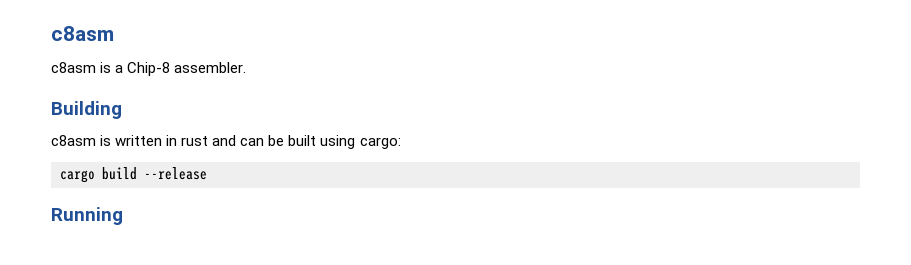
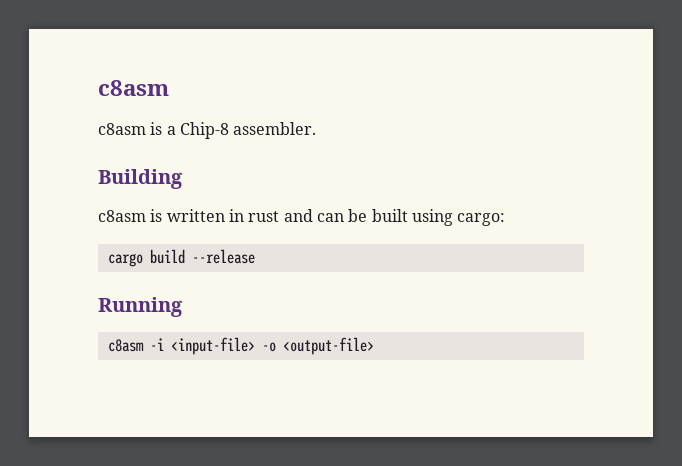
+ c8asm -i <input-file> -o <output-file>

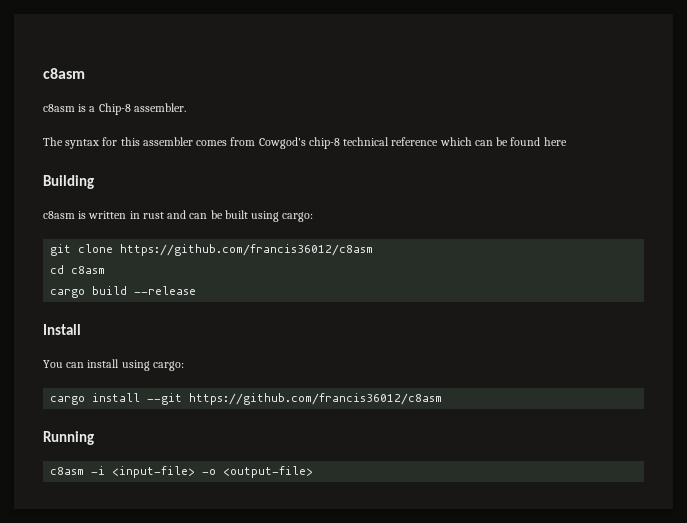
+ The syntax for this assembler comes from Cowgod's chip-8 technical reference which can be found here
+ git clone https://github.com/francis36012/c8asm
+ cd c8asm
  cargo build --release
+ Install
+ You can install using cargo:
+ cargo install --git https://github.com/francis36012/c8asm

